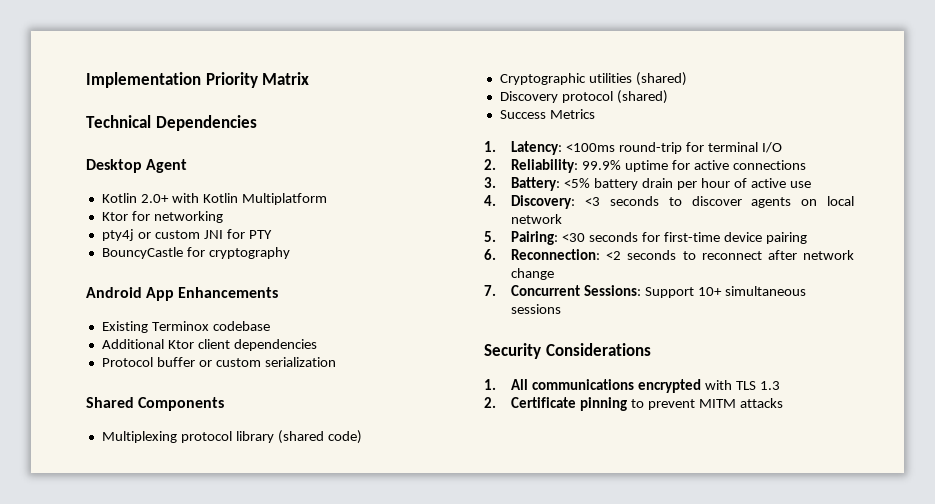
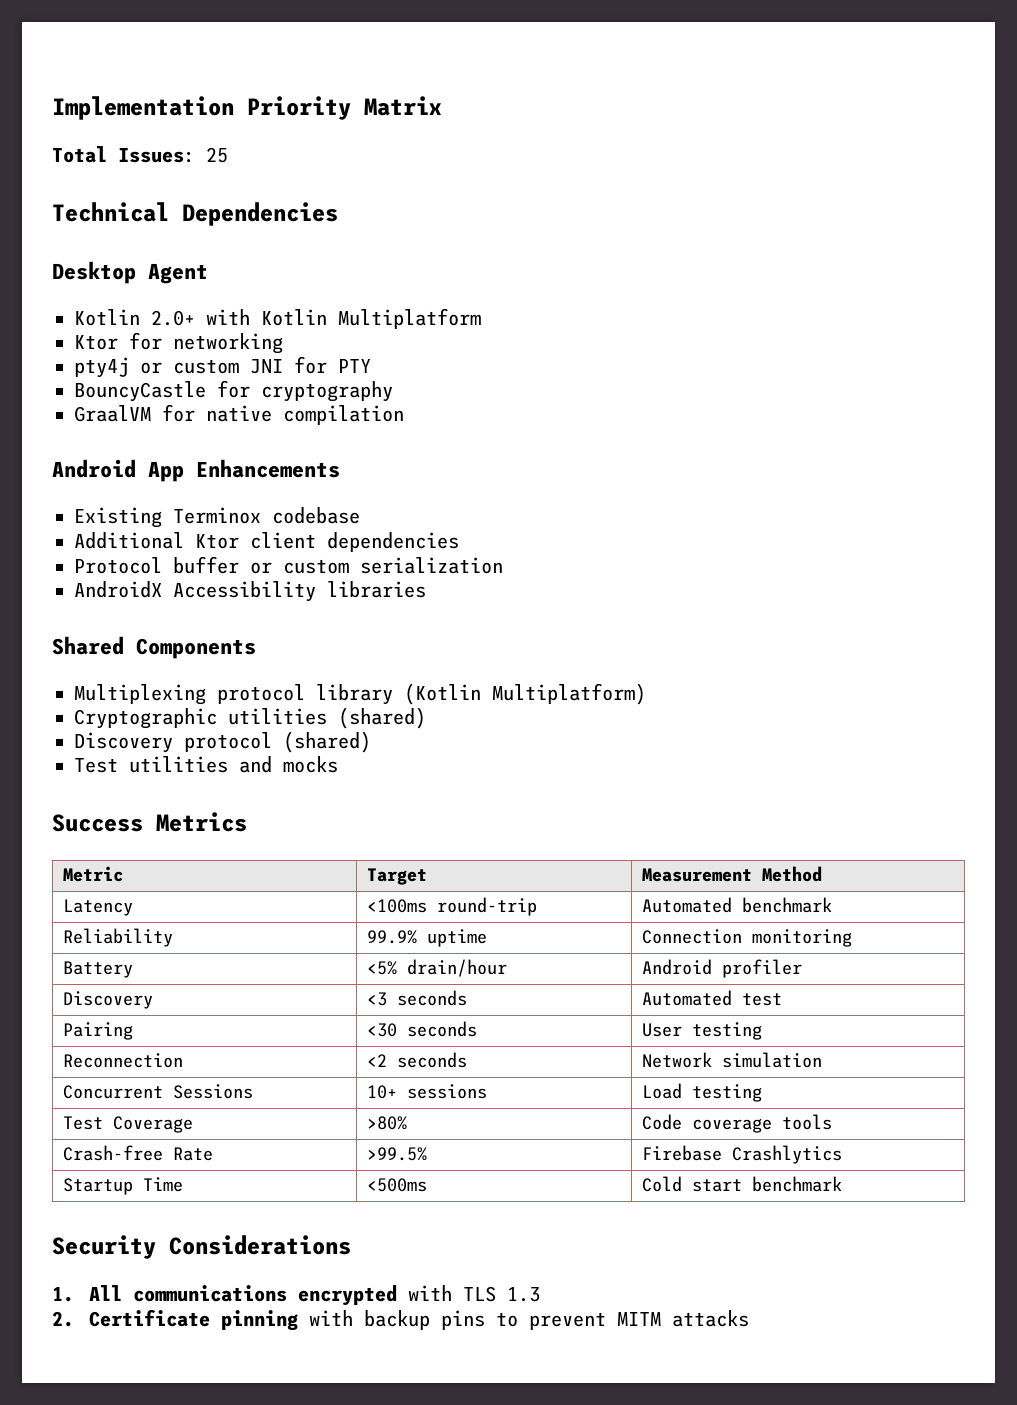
+ Total Issues: 25
+ GraalVM for native compilation
+ AndroidX Accessibility libraries
- Multiplexing protocol library (shared code)
+ Multiplexing protocol library (Kotlin Multiplatform)
+ Test utilities and mocks
  Success Metrics
- 1. Latency: <100ms round-trip for terminal I/O
- 2. Reliability: 99.9% uptime for active connections
- 3. Battery: <5% battery drain per hour of active use
- 4. Discovery: <3 seconds to discover agents on local network
- 5. Pairing: <30 seconds for first-time device pairing
- 6. Reconnection: <2 seconds to reconnect after network change
- 7. Concurrent Sessions: Support 10+ simultaneous sessions
+ Metric | Target | Measurement Method
+ Latency | <100ms round-trip | Automated benchmark
+ Reliability | 99.9% uptime | Connection monitoring
+ Battery | <5% drain/hour | Android profiler
+ Discovery | <3 seconds | Automated test
+ Pairing | <30 seconds | User testing
+ Reconnection | <2 seconds | Network simulation
+ Concurrent Sessions | 10+ sessions | Load testing
+ Test Coverage | >80% | Code coverage tools
+ Crash-free Rate | >99.5% | Firebase Crashlytics
+ Startup Time | <500ms | Cold start benchmark
- 2. Certificate pinning to prevent MITM attacks
+ 2. Certificate pinning with backup pins to prevent MITM attacks

